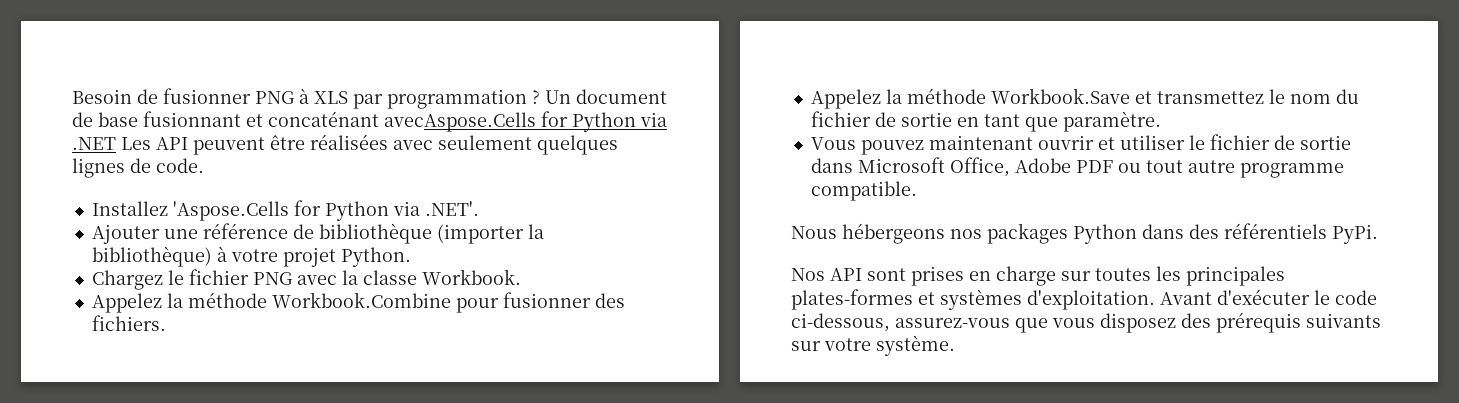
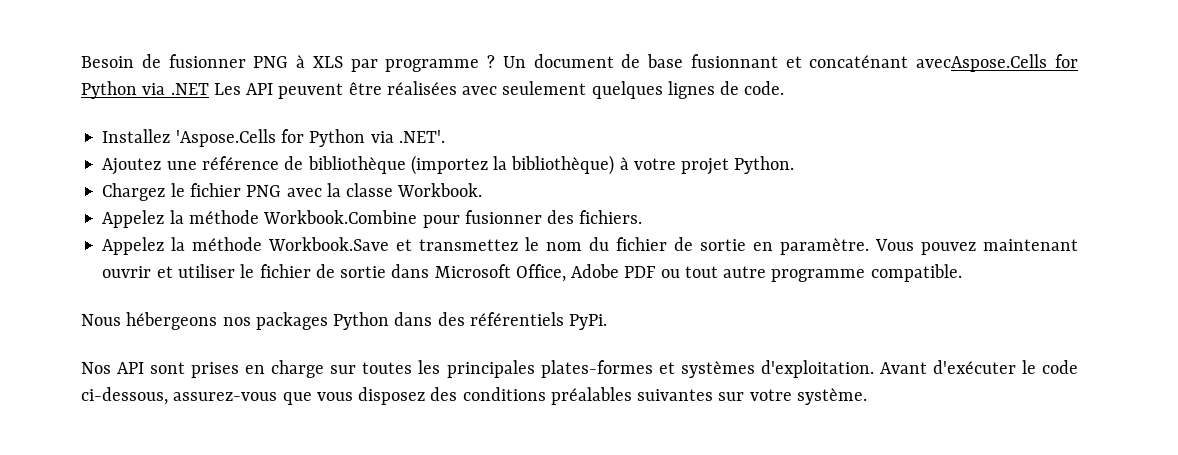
- Besoin de fusionner PNG à XLS par programmation ?
+ Besoin de fusionner PNG à XLS par programme ?
- Ajouter une référence de bibliothèque (importer la bibliothèque) à votre projet Python.
+ Ajoutez une référence de bibliothèque (importez la bibliothèque) à votre projet Python.
- Appelez la méthode Workbook.Save et transmettez le nom du fichier de sortie en tant que paramètre.
- Vous pouvez maintenant ouvrir et utiliser le fichier de sortie dans Microsoft Office, Adobe PDF ou tout autre programme compatible.
+ Appelez la méthode Workbook.Save et transmettez le nom du fichier de sortie en paramètre. Vous pouvez maintenant ouvrir et utiliser le fichier de sortie dans Microsoft Office, Adobe PDF ou tout autre programme compatible.
- Avant d'exécuter le code ci-dessous, assurez-vous que vous disposez des prérequis suivants sur votre système.
+ Avant d'exécuter le code ci-dessous, assurez-vous que vous disposez des conditions préalables suivantes sur votre système.

